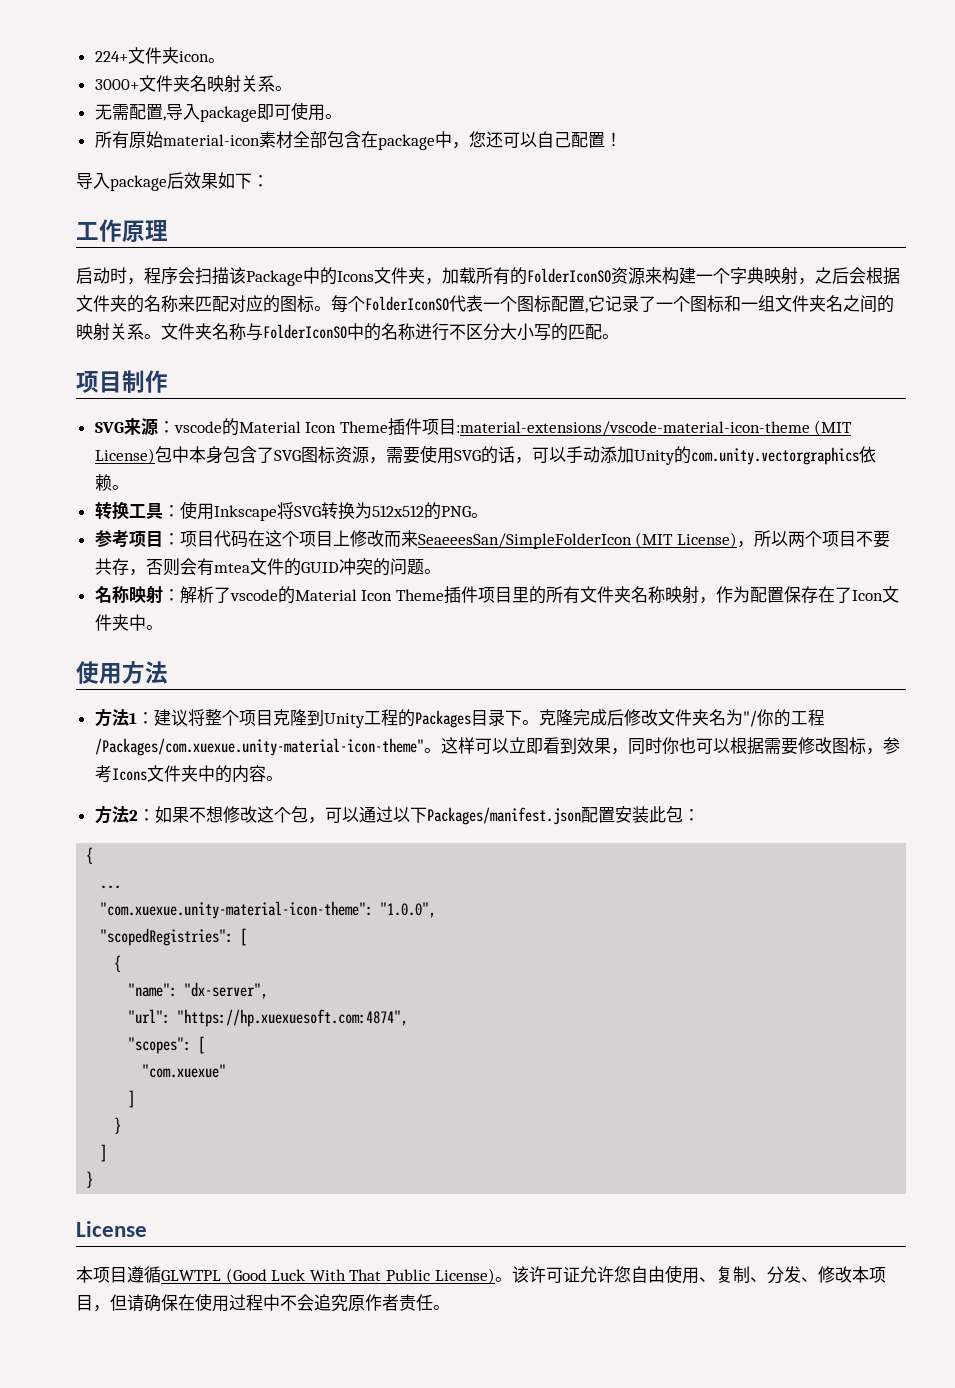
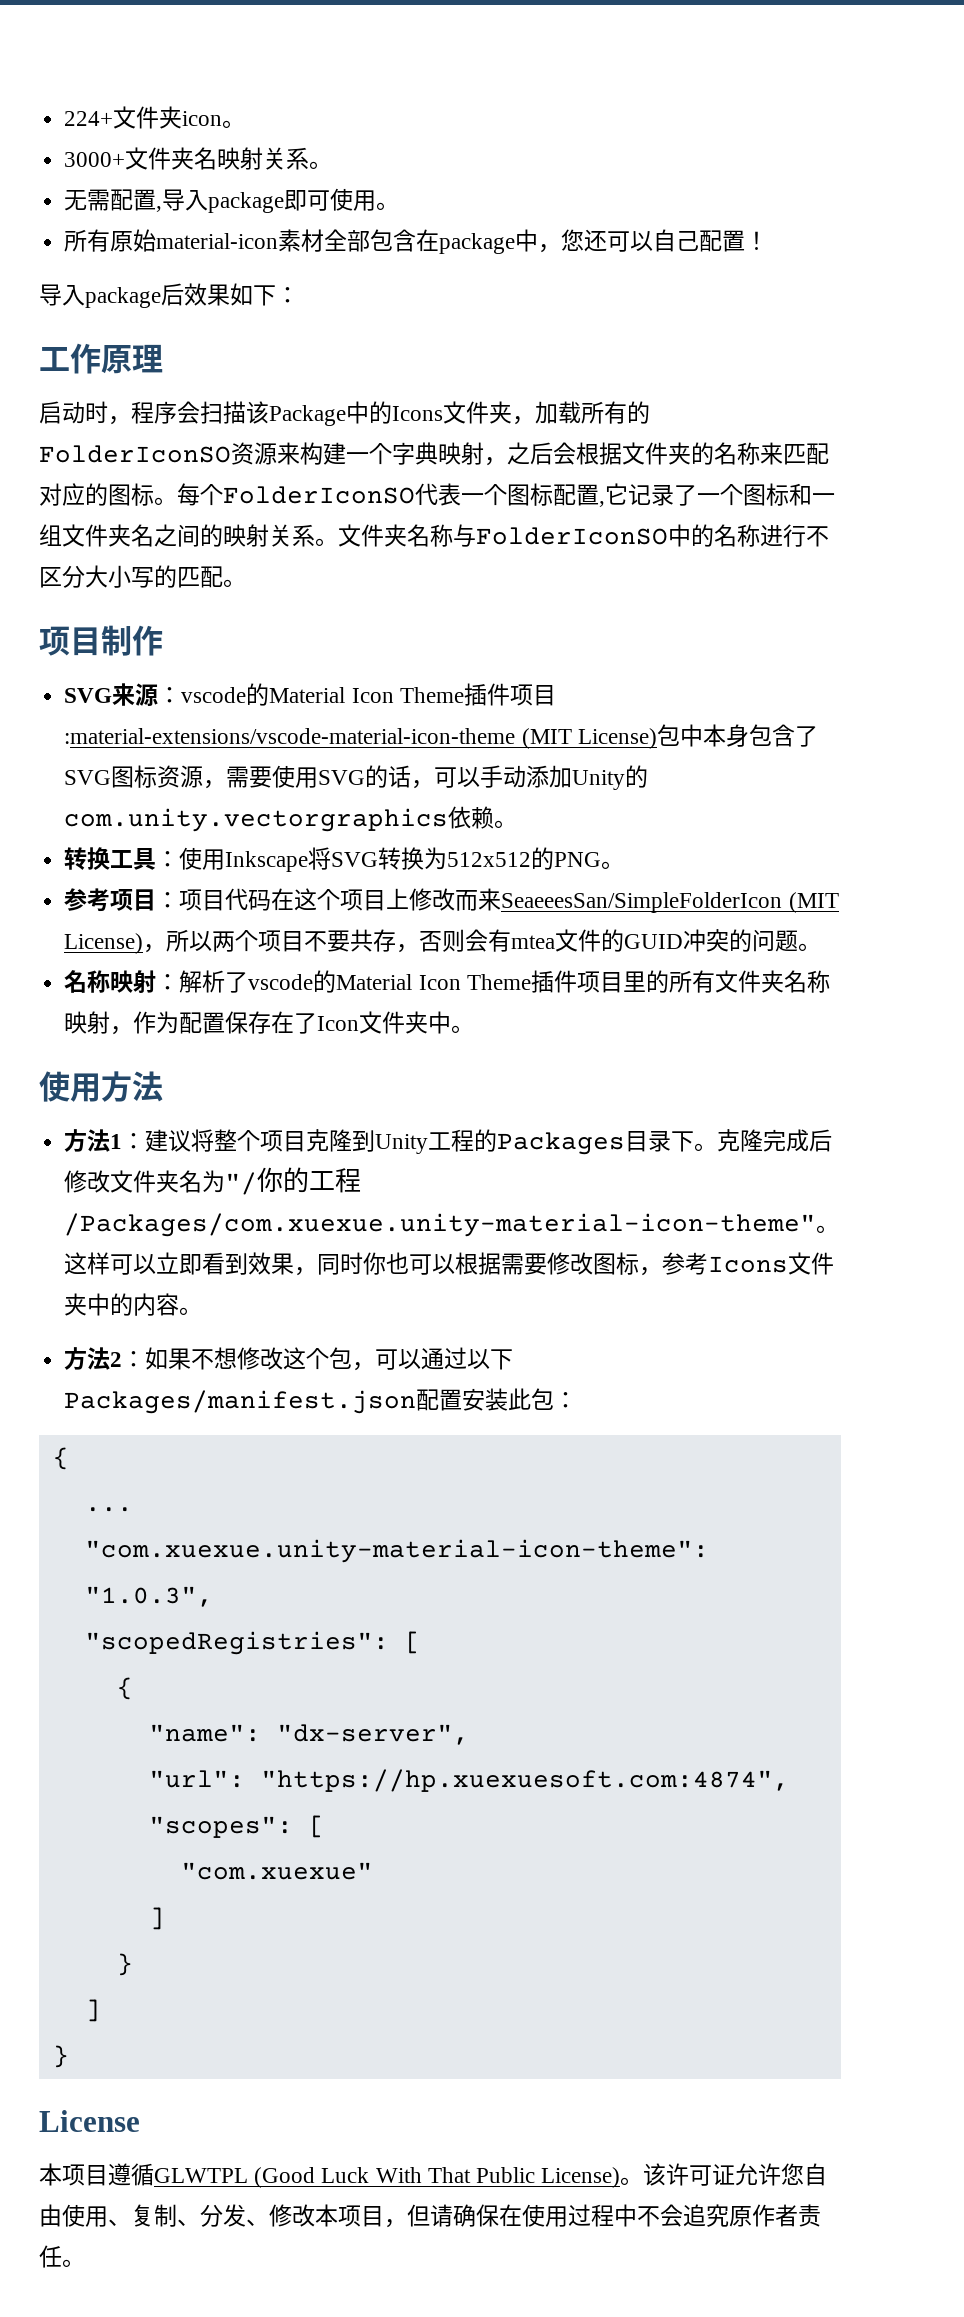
- "com.xuexue.unity-material-icon-theme": "1.0.0",
+ "com.xuexue.unity-material-icon-theme": "1.0.3",

